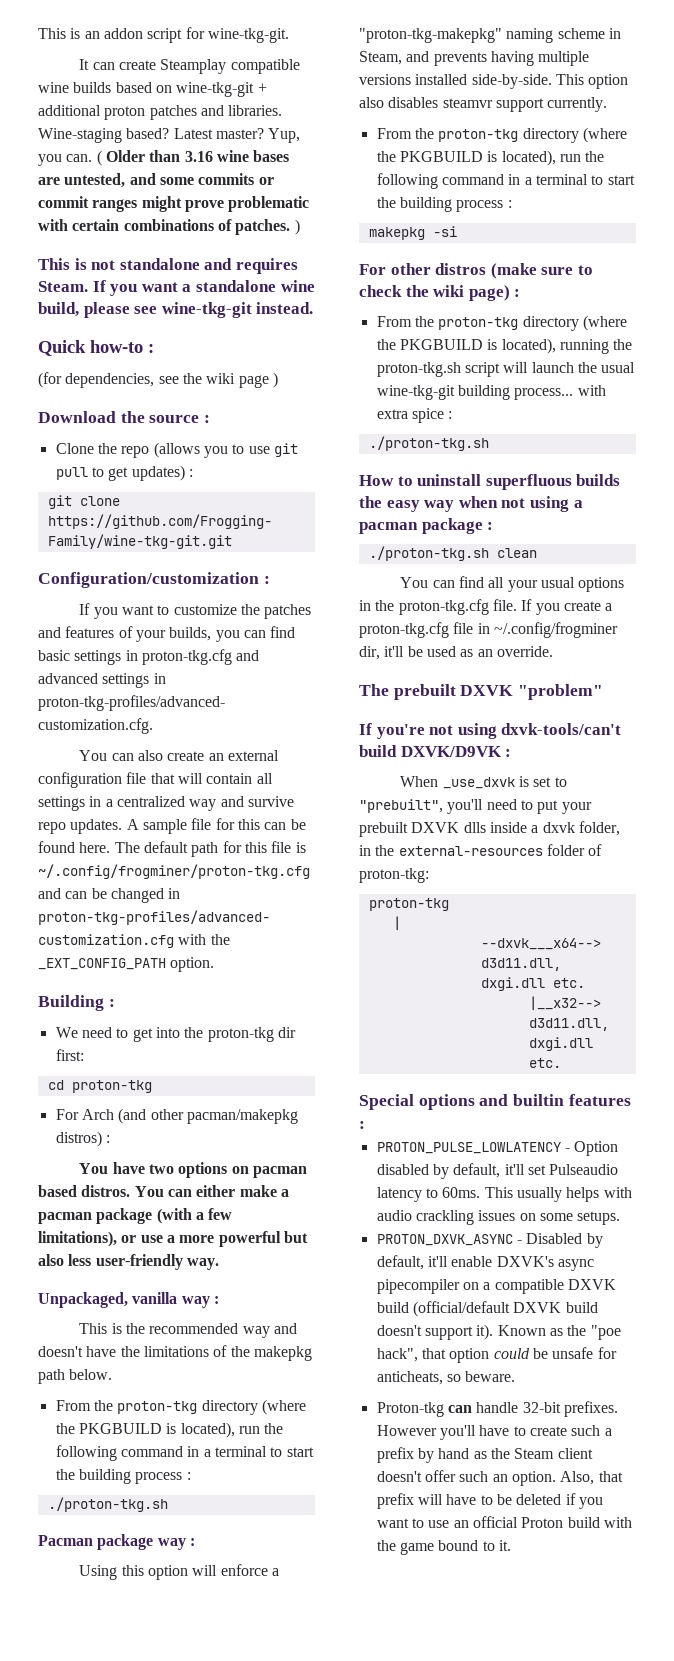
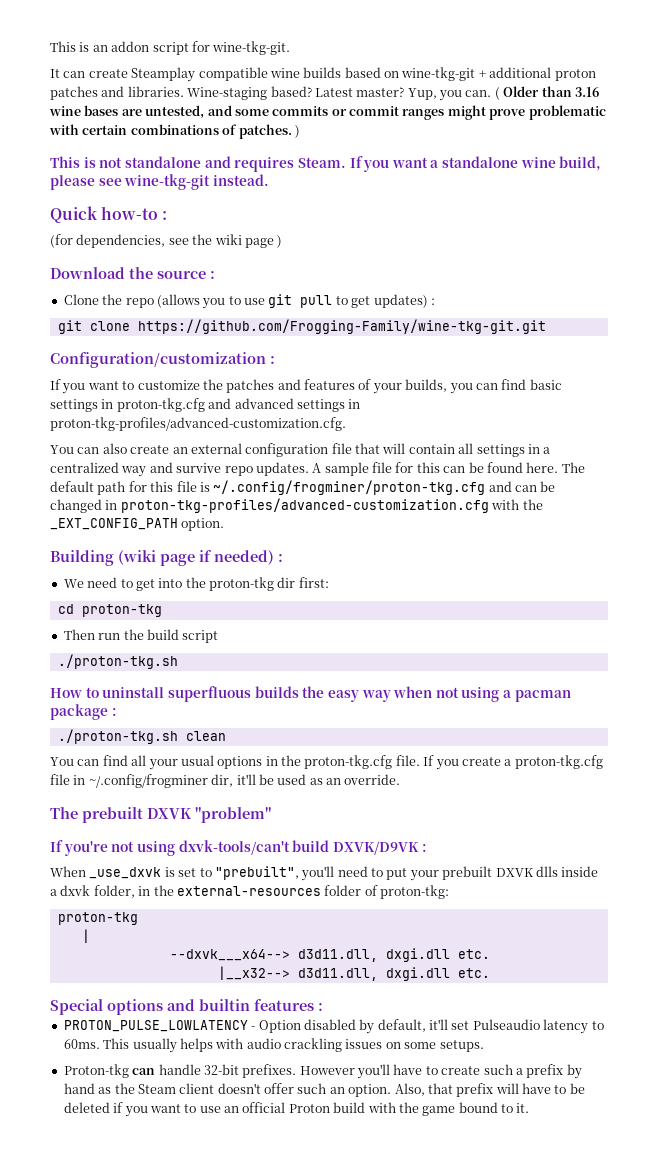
- Building :
+ Building (wiki page if needed) :
- For Arch (and other pacman/makepkg distros) :
- You have two options on pacman based distros. You can either make a pacman package (with a few limitations), or use a more powerful but also less user-friendly way.
- Unpackaged, vanilla way :
- This is the recommended way and doesn't have the limitations of the makepkg path below.
- From the proton-tkg directory (where the PKGBUILD is located), run the following command in a terminal to start the building process :
- ./proton-tkg.sh
- Pacman package way :
- Using this option will enforce a "proton-tkg-makepkg" naming scheme in Steam, and prevents having multiple versions installed side-by-side. This option also disables steamvr support currently.
- From the proton-tkg directory (where the PKGBUILD is located), run the following command in a terminal to start the building process :
- makepkg -si
- For other distros (make sure to check the wiki page) :
- From the proton-tkg directory (where the PKGBUILD is located), running the proton-tkg.sh script will launch the usual wine-tkg-git building process... with extra spice :
+ Then run the build script
- PROTON_DXVK_ASYNC - Disabled by default, it'll enable DXVK's async pipecompiler on a compatible DXVK build (official/default DXVK build doesn't support it). Known as the "poe hack", that option could be unsafe for anticheats, so beware.

